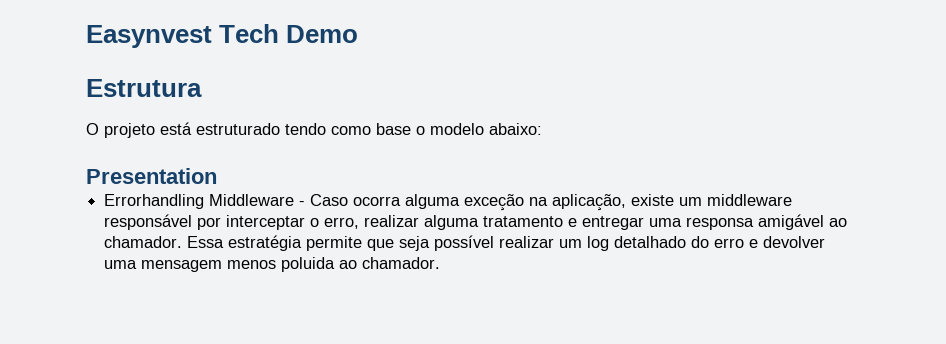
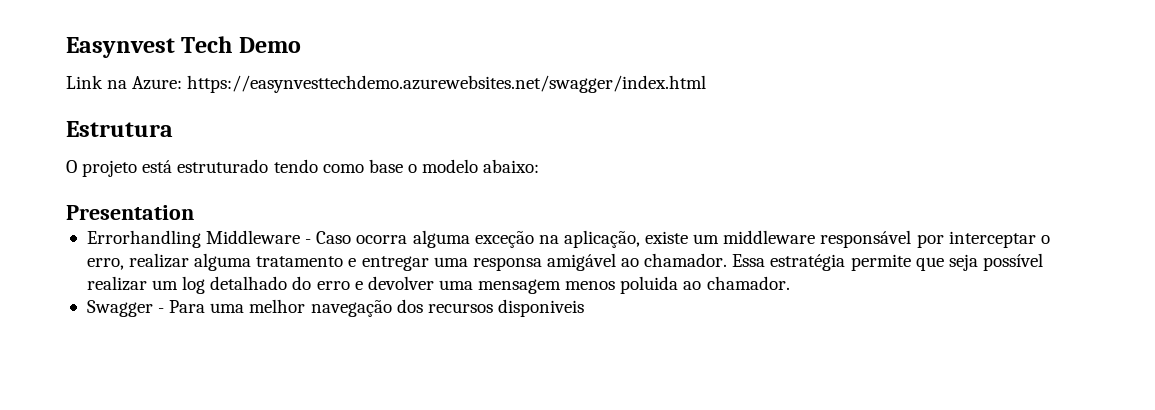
+ Link na Azure: https://easynvesttechdemo.azurewebsites.net/swagger/index.html
+ Swagger - Para uma melhor navegação dos recursos disponiveis

